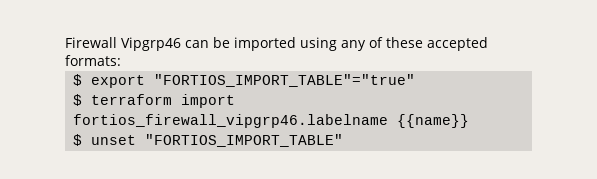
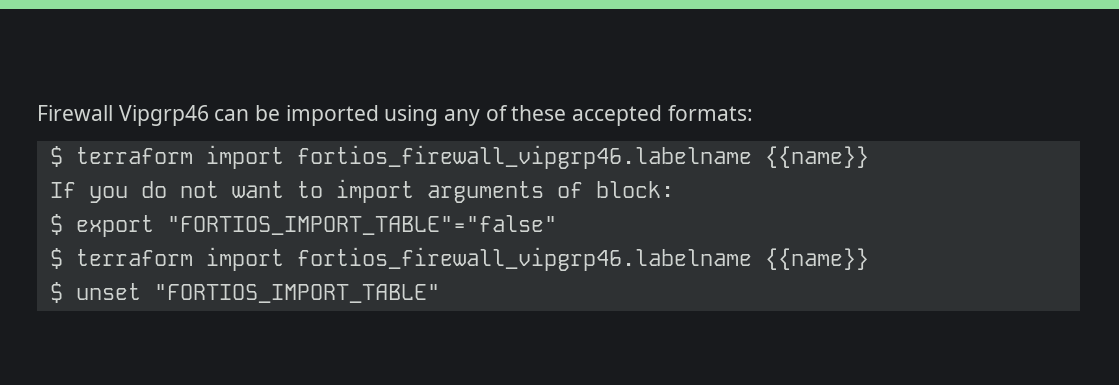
  Firewall Vipgrp46 can be imported using any of these accepted formats:
+ $ terraform import fortios_firewall_vipgrp46.labelname {{name}}
+ If you do not want to import arguments of block:
- $ export "FORTIOS_IMPORT_TABLE"="true"
+ $ export "FORTIOS_IMPORT_TABLE"="false"

